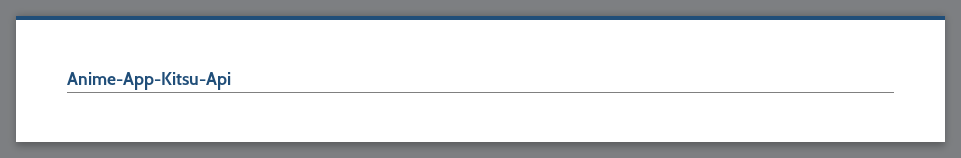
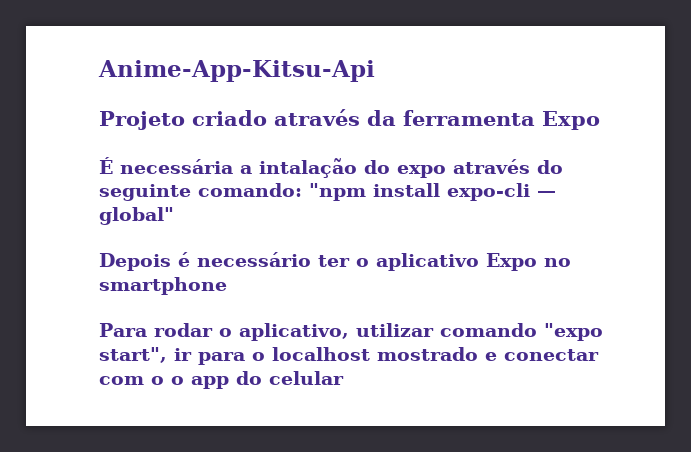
+ Projeto criado através da ferramenta Expo
+ É necessária a intalação do expo através do seguinte comando: "npm install expo-cli — global"
+ Depois é necessário ter o aplicativo Expo no smartphone
+ Para rodar o aplicativo, utilizar comando "expo start", ir para o localhost mostrado e conectar com o o app do celular

